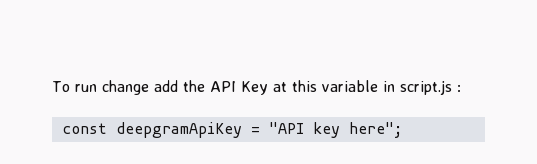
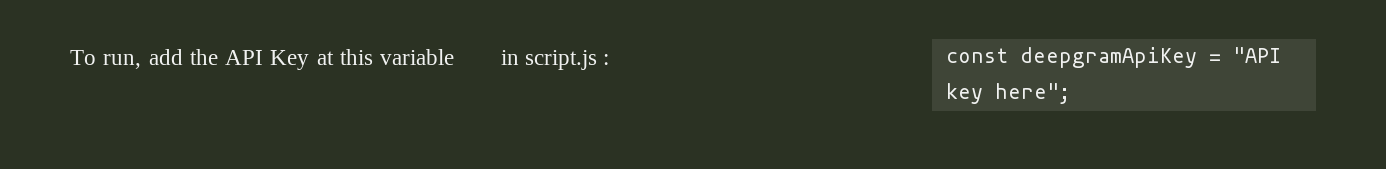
- To run change add the API Key at this variable in script.js :
+ To run, add the API Key at this variable in script.js :

